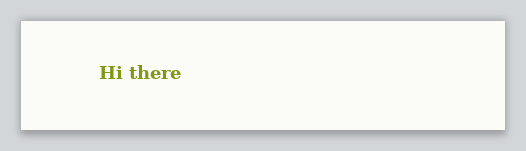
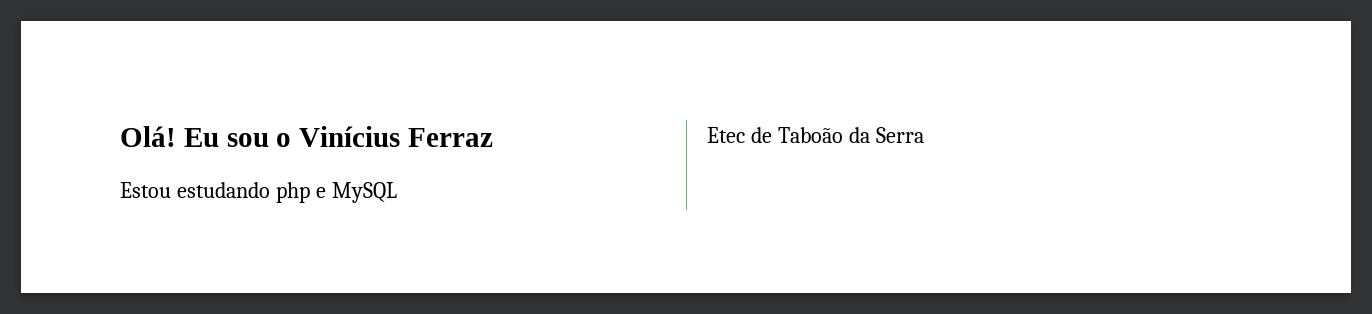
- Hi there
+ Olá! Eu sou o Vinícius Ferraz
+ Estou estudando php e MySQL
+ Etec de Taboão da Serra

